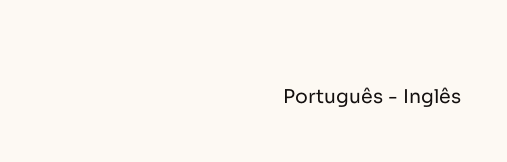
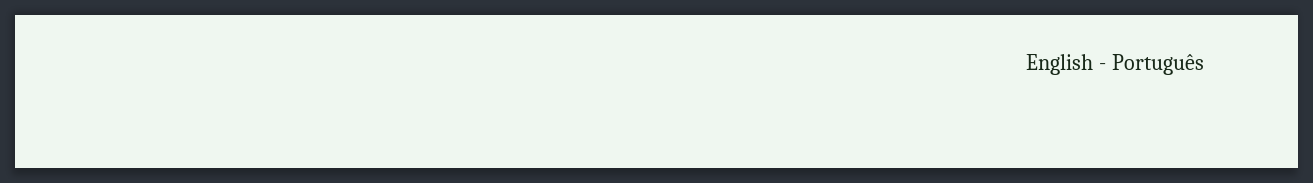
- Português - Inglês
+ English - Português

